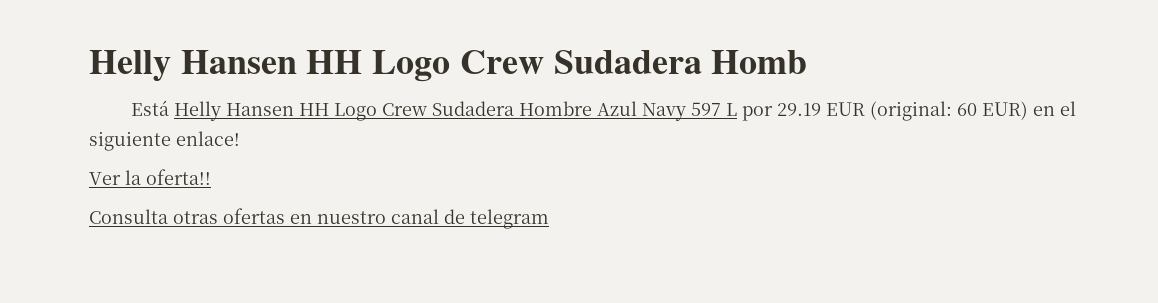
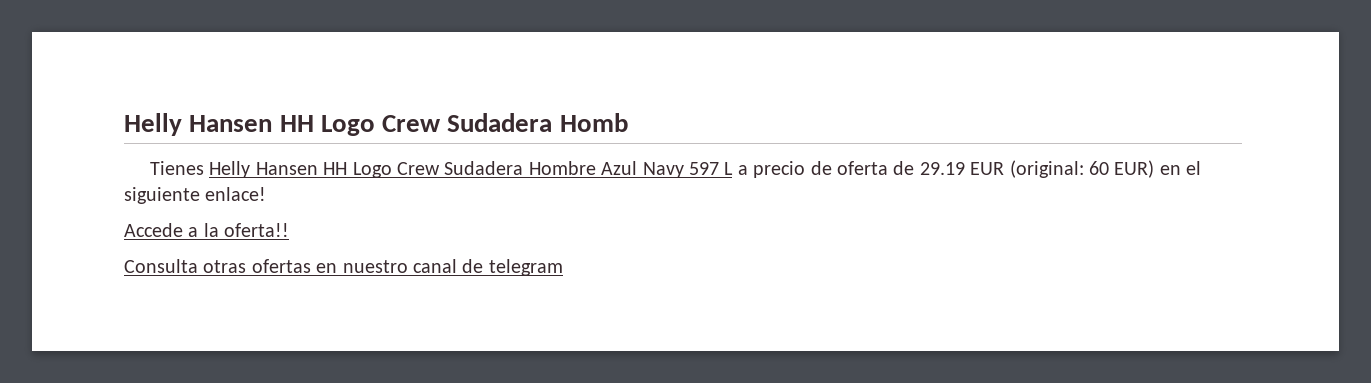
- Está Helly Hansen HH Logo Crew Sudadera Hombre Azul Navy 597 L por 29.19 EUR (original: 60 EUR) en el siguiente enlace!
+ Tienes Helly Hansen HH Logo Crew Sudadera Hombre Azul Navy 597 L a precio de oferta de 29.19 EUR (original: 60 EUR) en el siguiente enlace!
- Ver la oferta!!
+ Accede a la oferta!!

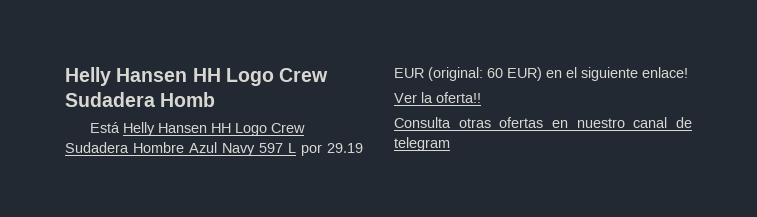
- Tienes Helly Hansen HH Logo Crew Sudadera Hombre Azul Navy 597 L a precio de oferta de 29.19 EUR (original: 60 EUR) en el siguiente enlace!
+ Está Helly Hansen HH Logo Crew Sudadera Hombre Azul Navy 597 L por 29.19 EUR (original: 60 EUR) en el siguiente enlace!
- Accede a la oferta!!
+ Ver la oferta!!

